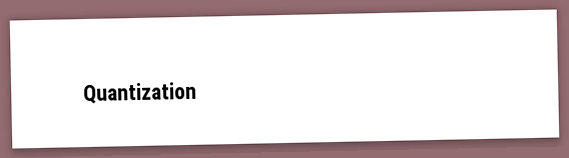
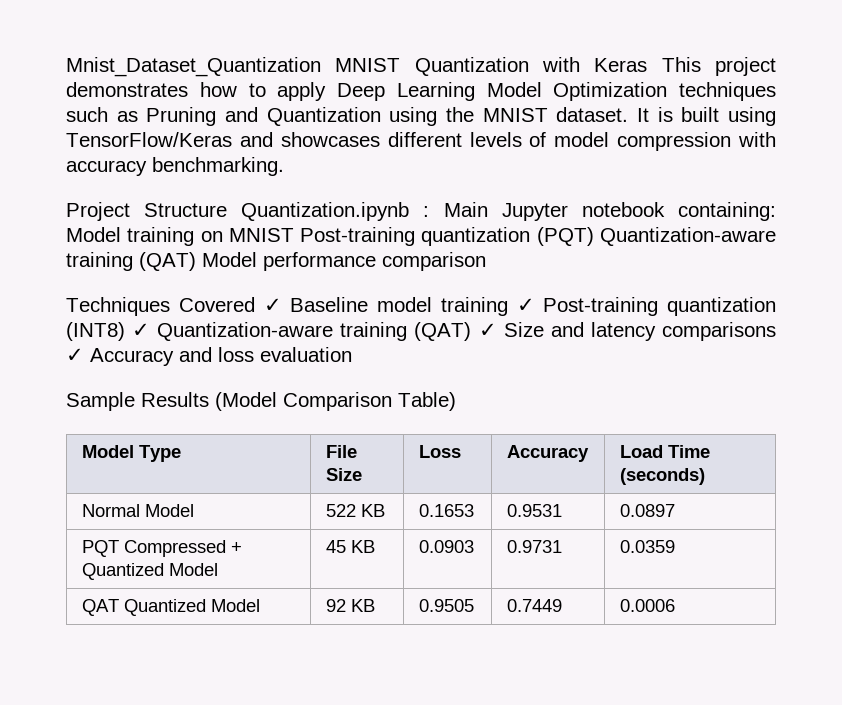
- Quantization
+ Mnist_Dataset_Quantization MNIST Quantization with Keras This project demonstrates how to apply Deep Learning Model Optimization techniques such as Pruning and Quantization using the MNIST dataset. It is built using TensorFlow/Keras and showcases different levels of model compression with accuracy benchmarking.
+ Project Structure Quantization.ipynb : Main Jupyter notebook containing: Model training on MNIST Post-training quantization (PQT) Quantization-aware training (QAT) Model performance comparison
+ Techniques Covered ✓ Baseline model training ✓ Post-training quantization (INT8) ✓ Quantization-aware training (QAT) ✓ Size and latency comparisons ✓ Accuracy and loss evaluation
+ Sample Results (Model Comparison Table)
+ Model Type | File Size | Loss | Accuracy | Load Time (seconds)
+ Normal Model | 522 KB | 0.1653 | 0.9531 | 0.0897
+ PQT Compressed + Quantized Model | 45 KB | 0.0903 | 0.9731 | 0.0359
+ QAT Quantized Model | 92 KB | 0.9505 | 0.7449 | 0.0006

